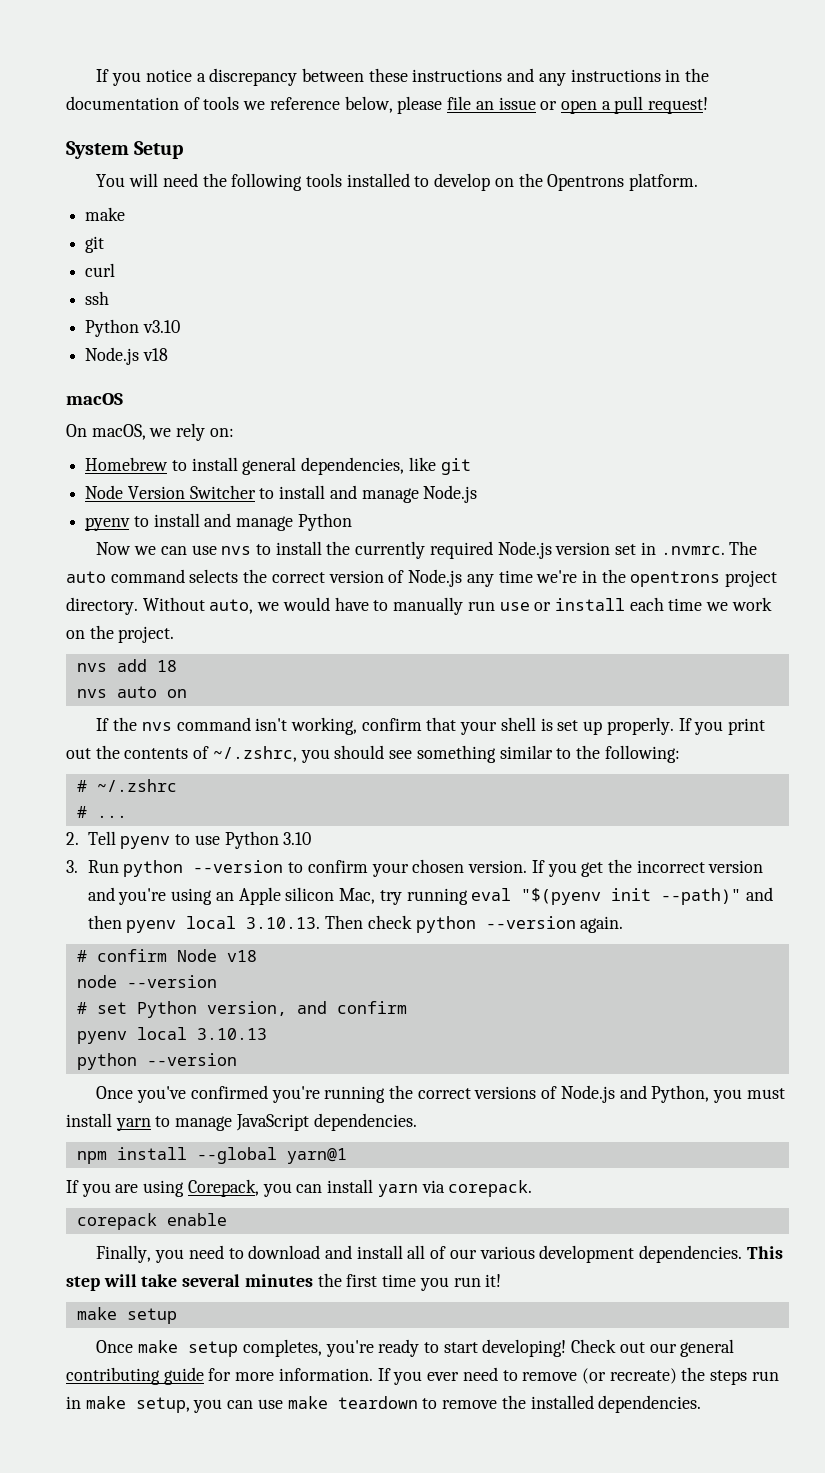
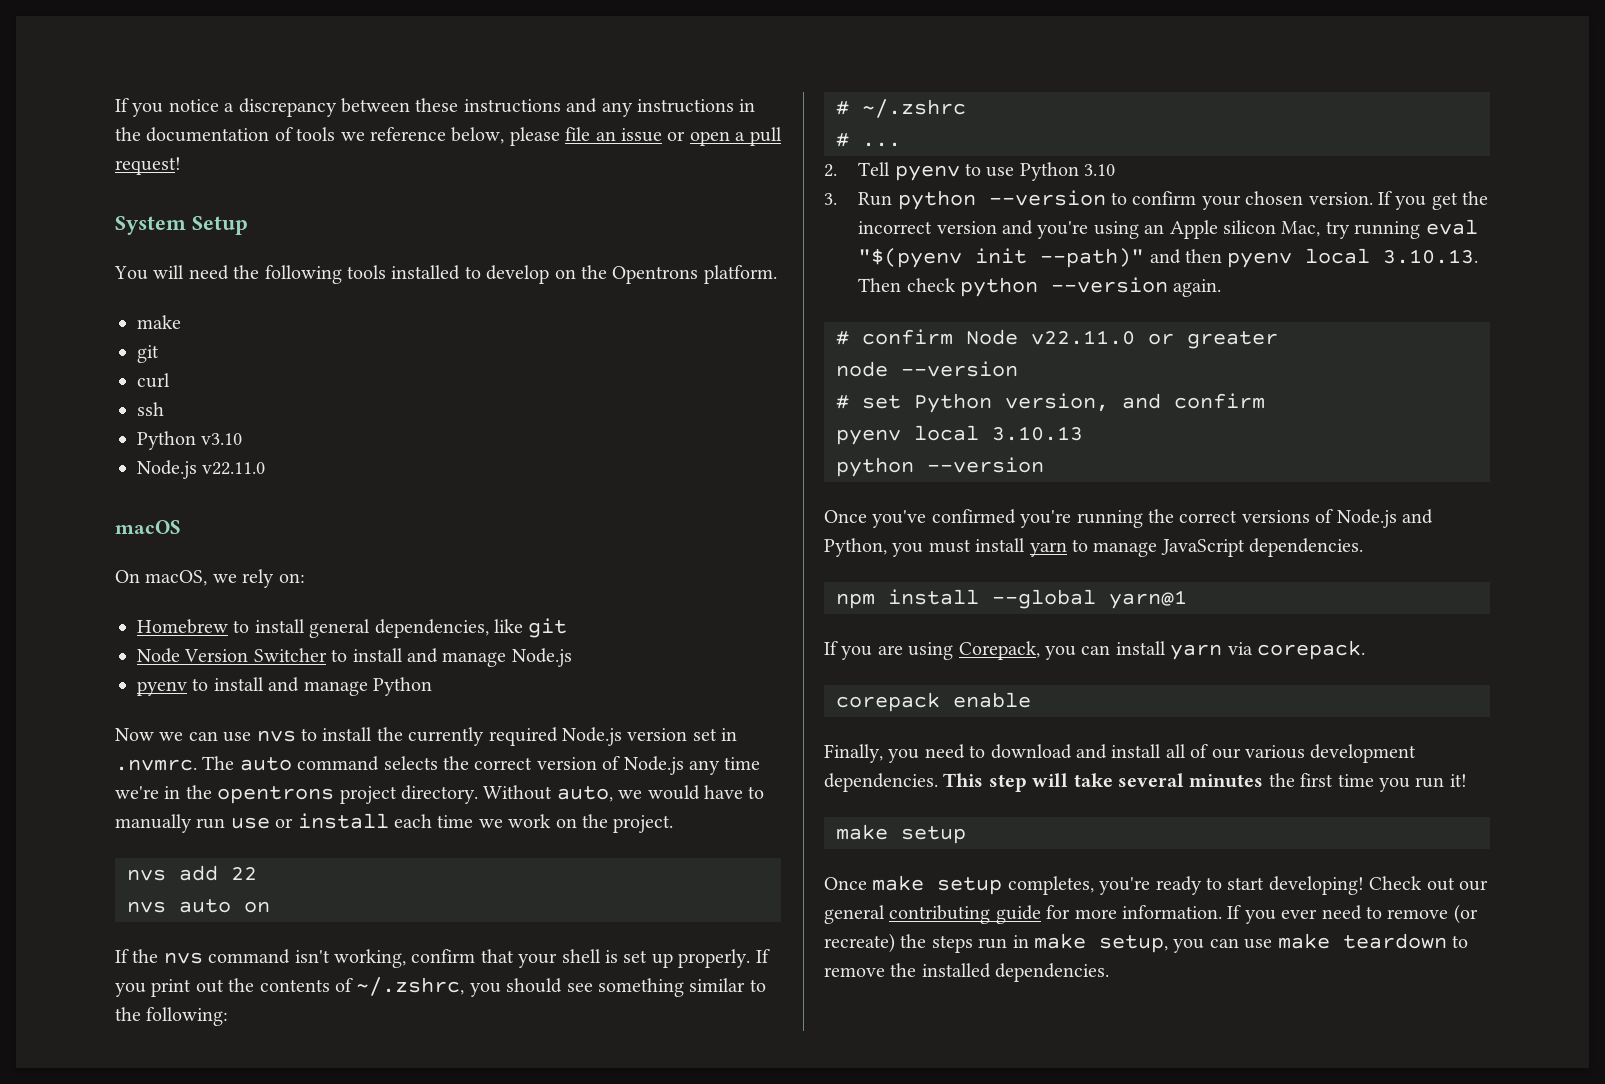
- Node.js v18
+ Node.js v22.11.0
- nvs add 18
+ nvs add 22
- # confirm Node v18
+ # confirm Node v22.11.0 or greater

